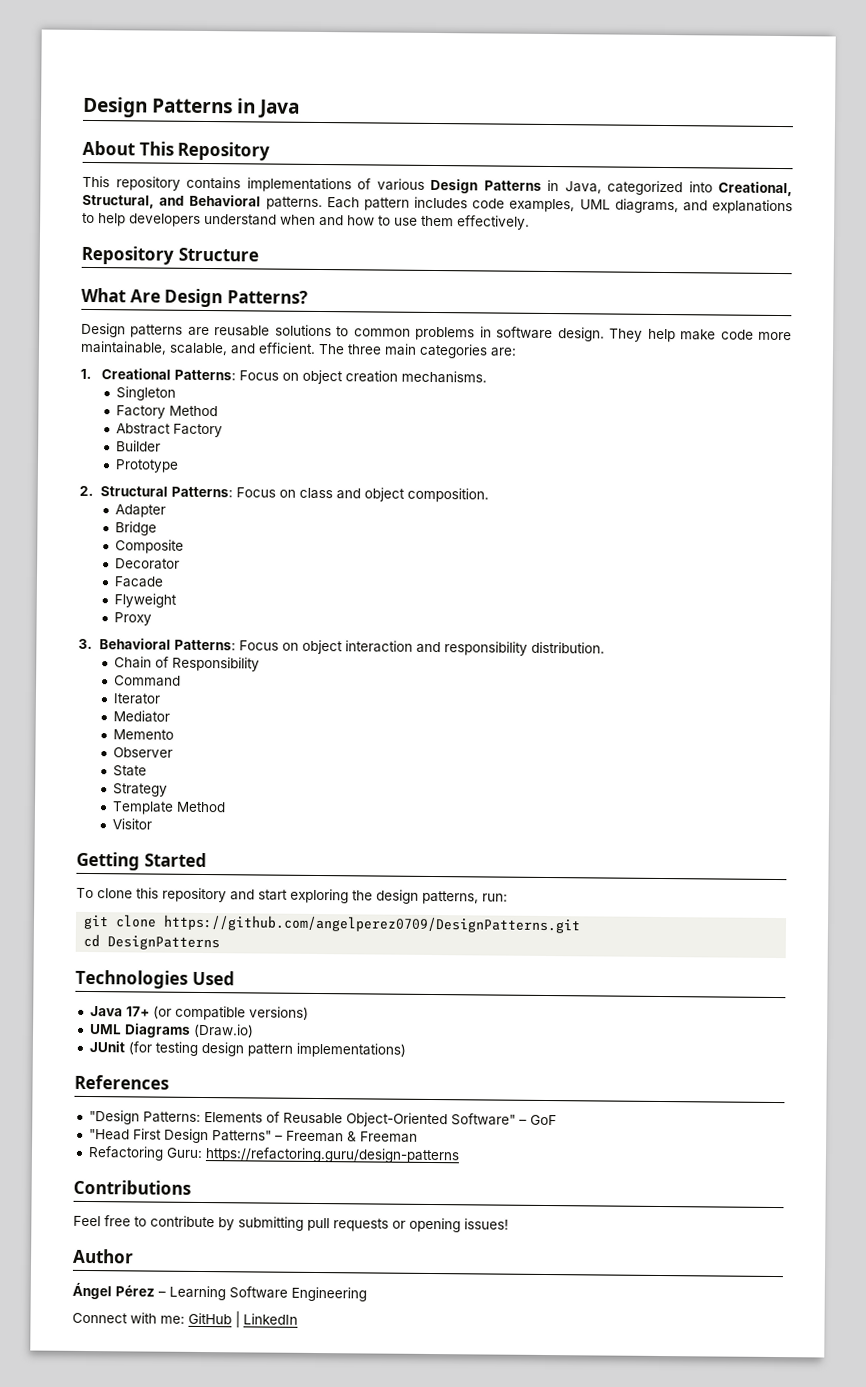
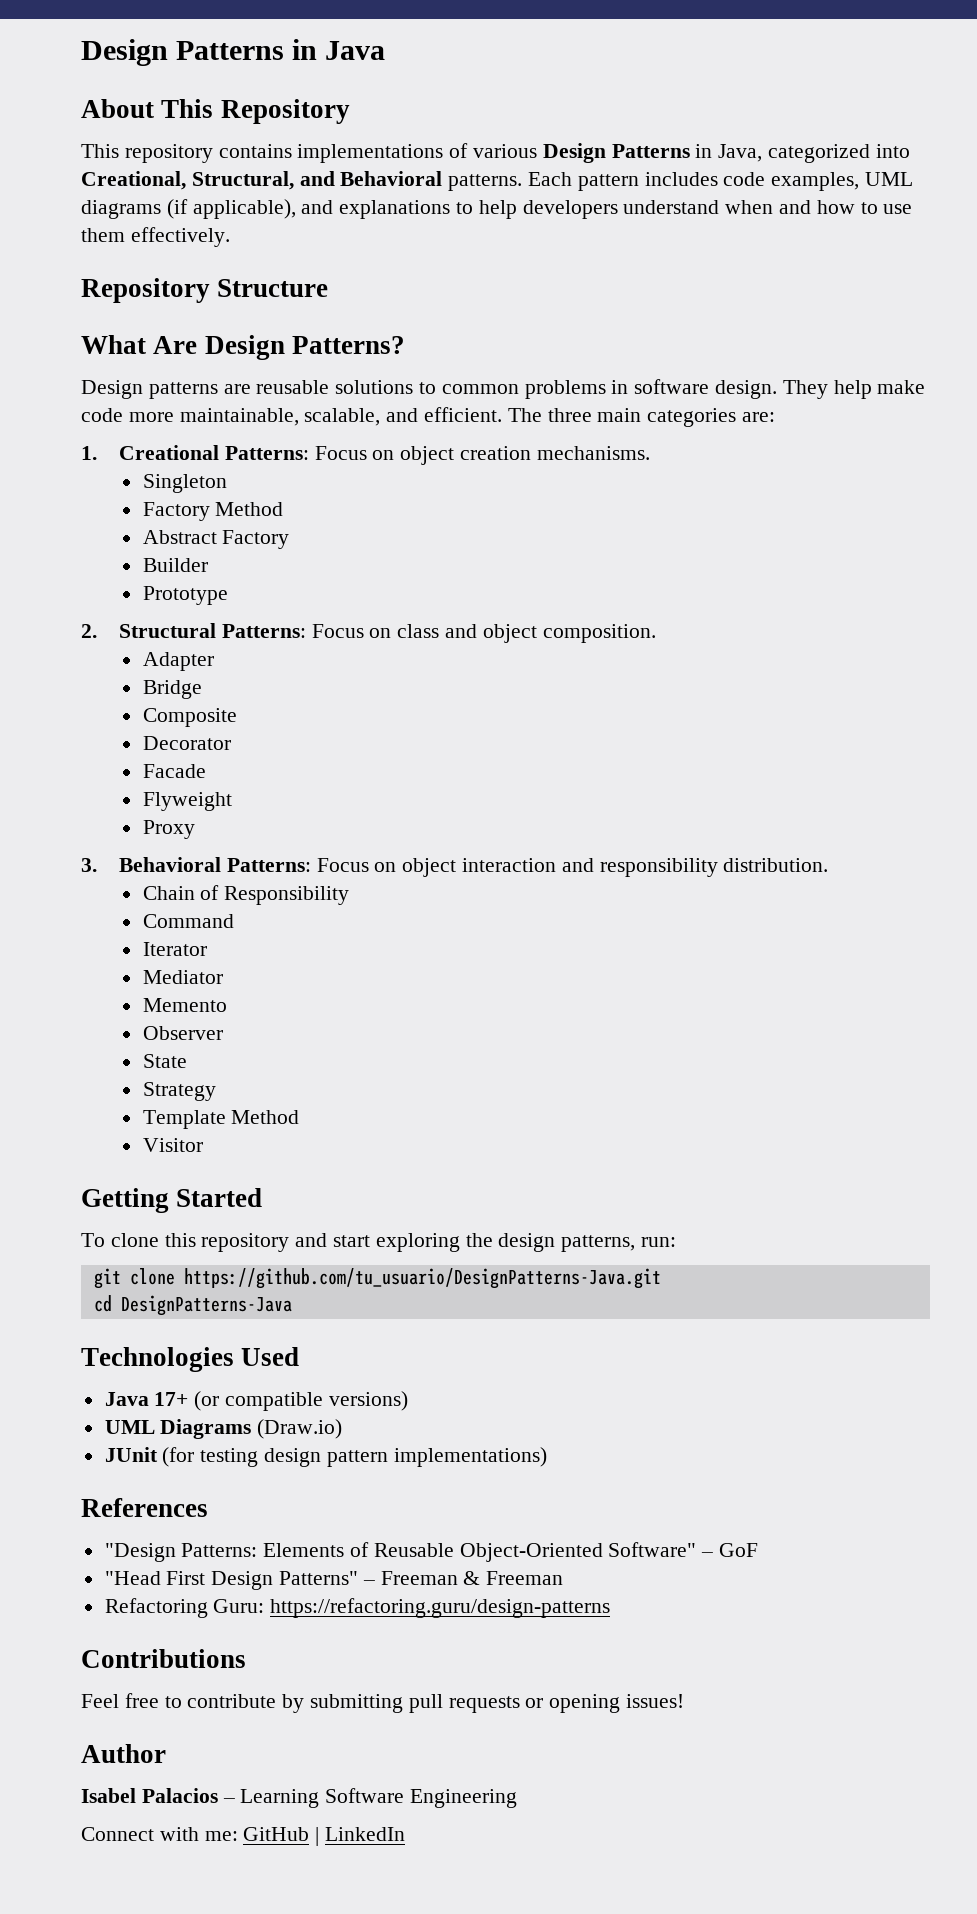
- Each pattern includes code examples, UML diagrams, and explanations to help developers understand when and how to use them effectively.
+ Each pattern includes code examples, UML diagrams (if applicable), and explanations to help developers understand when and how to use them effectively.
- git clone https://github.com/angelperez0709/DesignPatterns.git
+ git clone https://github.com/tu_usuario/DesignPatterns-Java.git
- cd DesignPatterns
+ cd DesignPatterns-Java
- Ángel Pérez – Learning Software Engineering
+ Isabel Palacios – Learning Software Engineering

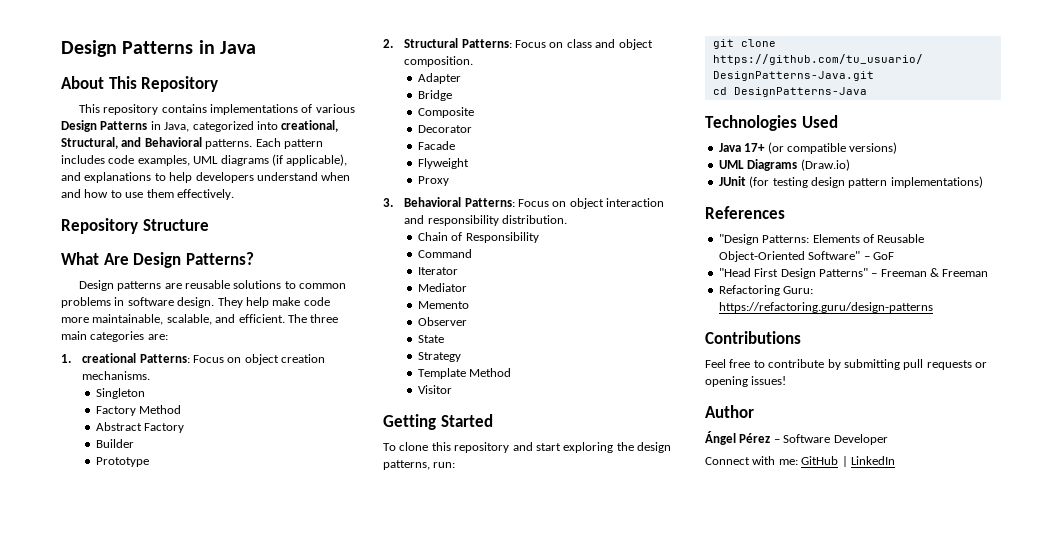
- This repository contains implementations of various Design Patterns in Java, categorized into Creational, Structural, and Behavioral patterns.
+ This repository contains implementations of various Design Patterns in Java, categorized into creational, Structural, and Behavioral patterns.
- 1. Creational Patterns: Focus on object creation mechanisms.
+ 1. creational Patterns: Focus on object creation mechanisms.
- Isabel Palacios – Learning Software Engineering
+ Ángel Pérez – Software Developer

